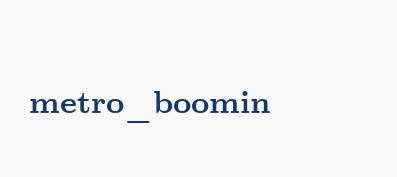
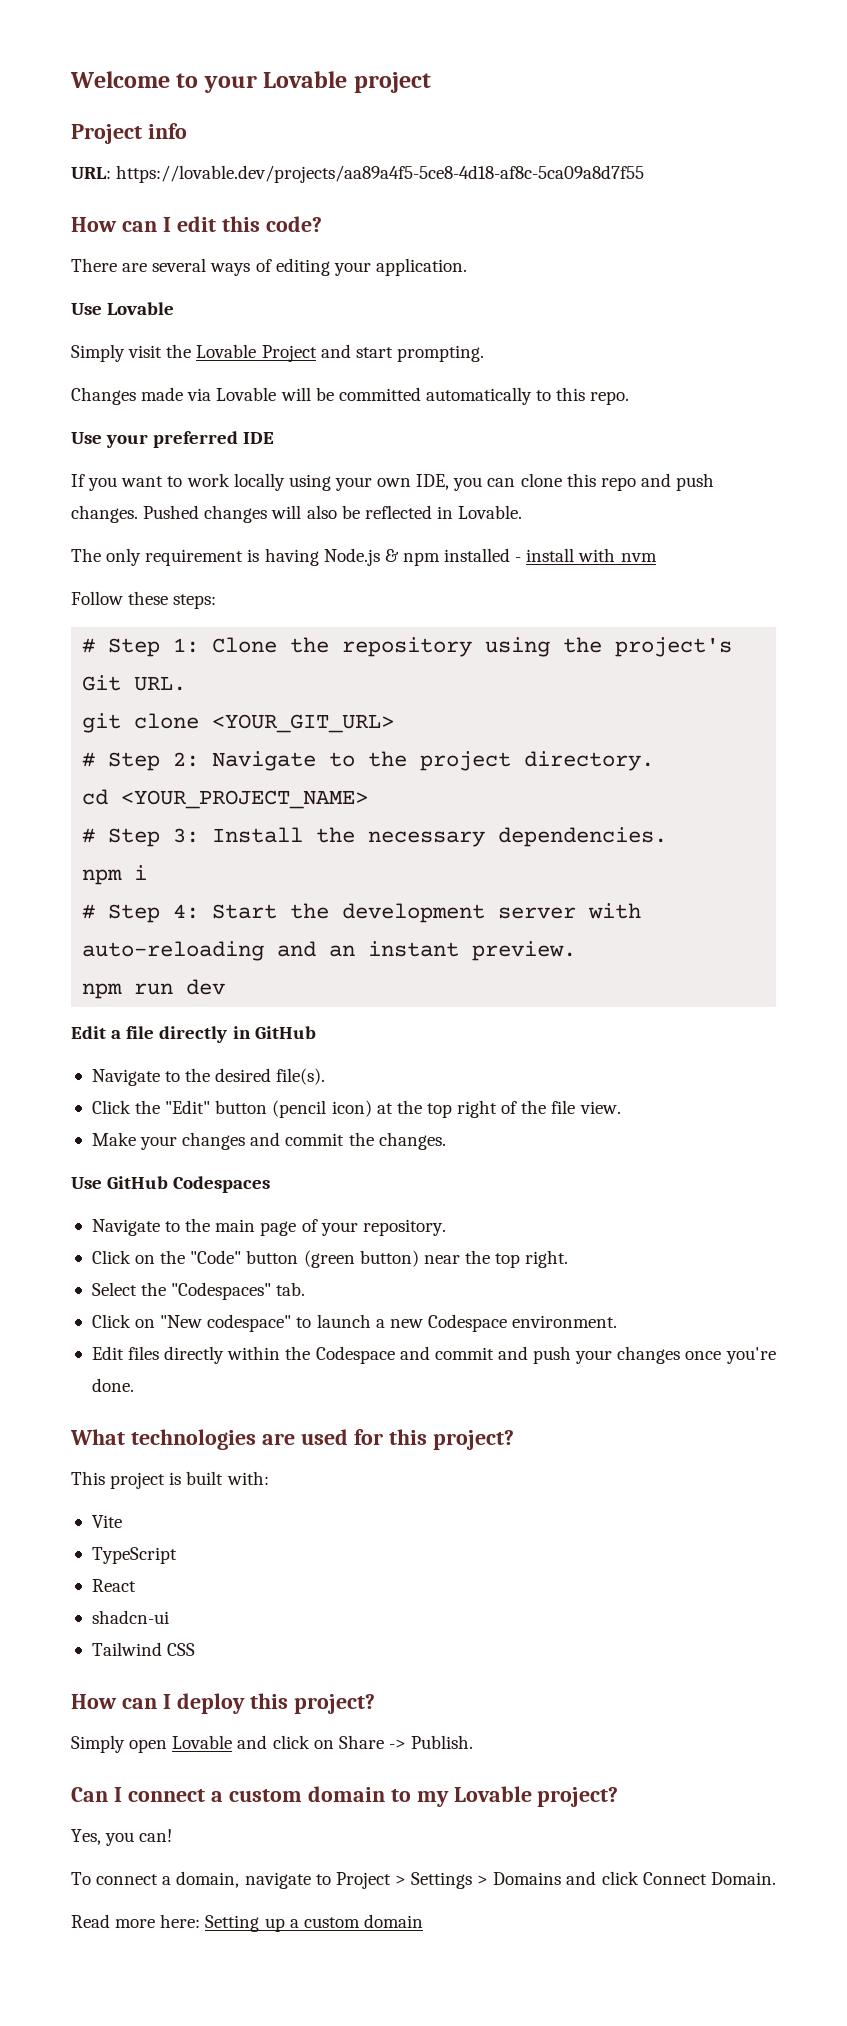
- metro_boomin
+ Welcome to your Lovable project
+ Project info
+ URL: https://lovable.dev/projects/aa89a4f5-5ce8-4d18-af8c-5ca09a8d7f55
+ How can I edit this code?
+ There are several ways of editing your application.
+ Use Lovable
+ Simply visit the Lovable Project and start prompting.
+ Changes made via Lovable will be committed automatically to this repo.
+ Use your preferred IDE
+ If you want to work locally using your own IDE, you can clone this repo and push changes. Pushed changes will also be reflected in Lovable.
+ The only requirement is having Node.js & npm installed - install with nvm
+ Follow these steps:
+ # Step 1: Clone the repository using the project's Git URL.
+ git clone <YOUR_GIT_URL>
+ # Step 2: Navigate to the project directory.
+ cd <YOUR_PROJECT_NAME>
+ # Step 3: Install the necessary dependencies.
+ npm i
+ # Step 4: Start the development server with auto-reloading and an instant preview.
+ npm run dev
+ Edit a file directly in GitHub
+ Navigate to the desired file(s).
+ Click the "Edit" button (pencil icon) at the top right of the file view.
+ Make your changes and commit the changes.
+ Use GitHub Codespaces
+ Navigate to the main page of your repository.
+ Click on the "Code" button (green button) near the top right.
+ Select the "Codespaces" tab.
+ Click on "New codespace" to launch a new Codespace environment.
+ Edit files directly within the Codespace and commit and push your changes once you're done.
+ What technologies are used for this project?
+ This project is built with:
+ Vite
+ TypeScript
+ React
+ shadcn-ui
+ Tailwind CSS
+ How can I deploy this project?
+ Simply open Lovable and click on Share -> Publish.
+ Can I connect a custom domain to my Lovable project?
+ Yes, you can!
+ To connect a domain, navigate to Project > Settings > Domains and click Connect Domain.
+ Read more here: Setting up a custom domain

